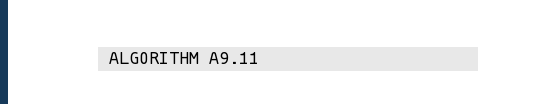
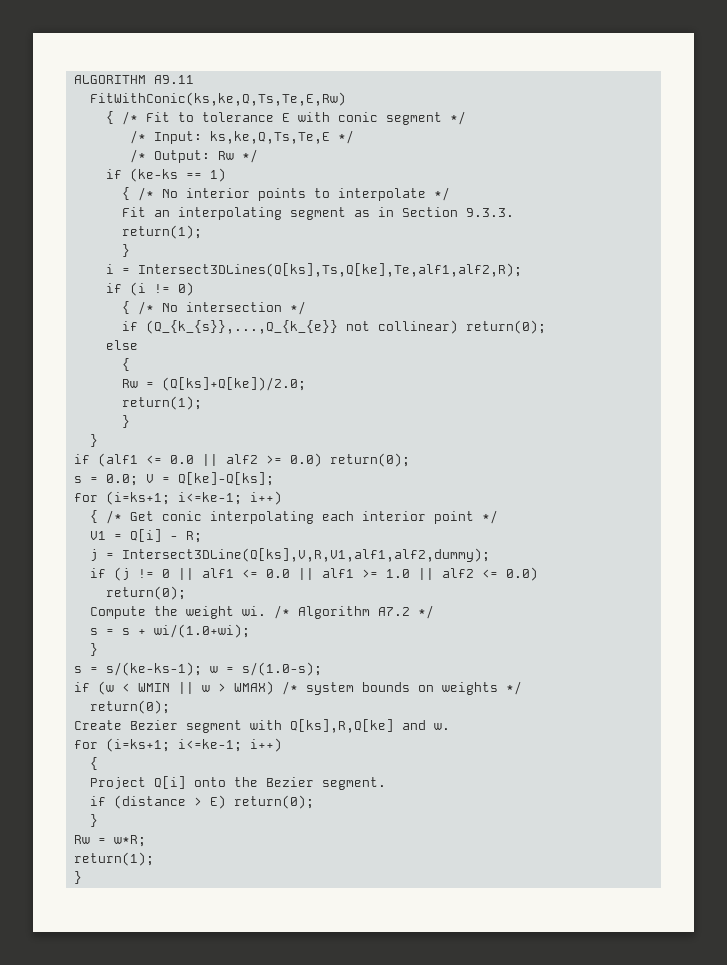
+ FitWithConic(ks,ke,Q,Ts,Te,E,Rw)
+ { /* Fit to tolerance E with conic segment */
+ /* Input: ks,ke,Q,Ts,Te,E */
+ /* Output: Rw */
+ if (ke-ks == 1)
+ { /* No interior points to interpolate */
+ Fit an interpolating segment as in Section 9.3.3.
+ return(1);
+ }
+ i = Intersect3DLines(Q[ks],Ts,Q[ke],Te,alf1,alf2,R);
+ if (i != 0)
+ { /* No intersection */
+ if (Q_{k_{s}},...,Q_{k_{e}} not collinear) return(0);
+ else
+ {
+ Rw = (Q[ks]+Q[ke])/2.0;
+ return(1);
+ }
+ }
+ if (alf1 <= 0.0 || alf2 >= 0.0) return(0);
+ s = 0.0; V = Q[ke]-Q[ks];
+ for (i=ks+1; i<=ke-1; i++)
+ { /* Get conic interpolating each interior point */
+ V1 = Q[i] - R;
+ j = Intersect3DLine(Q[ks],V,R,V1,alf1,alf2,dummy);
+ if (j != 0 || alf1 <= 0.0 || alf1 >= 1.0 || alf2 <= 0.0)
+ return(0);
+ Compute the weight wi. /* Algorithm A7.2 */
+ s = s + wi/(1.0+wi);
+ }
+ s = s/(ke-ks-1); w = s/(1.0-s);
+ if (w < WMIN || w > WMAX) /* system bounds on weights */
+ return(0);
+ Create Bezier segment with Q[ks],R,Q[ke] and w.
+ for (i=ks+1; i<=ke-1; i++)
+ {
+ Project Q[i] onto the Bezier segment.
+ if (distance > E) return(0);
+ }
+ Rw = w*R;
+ return(1);
+ }

